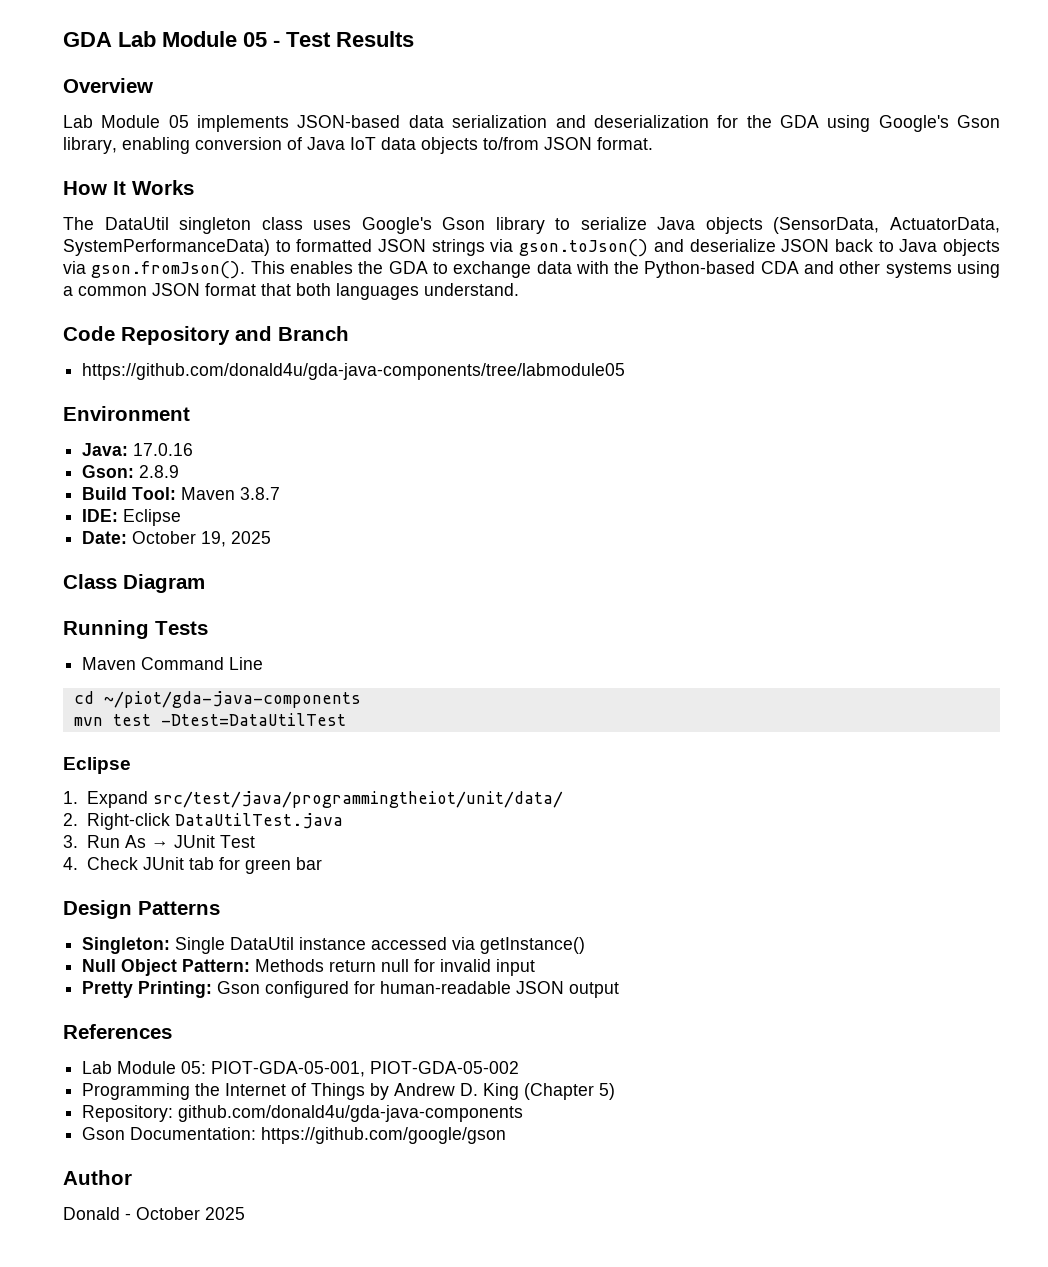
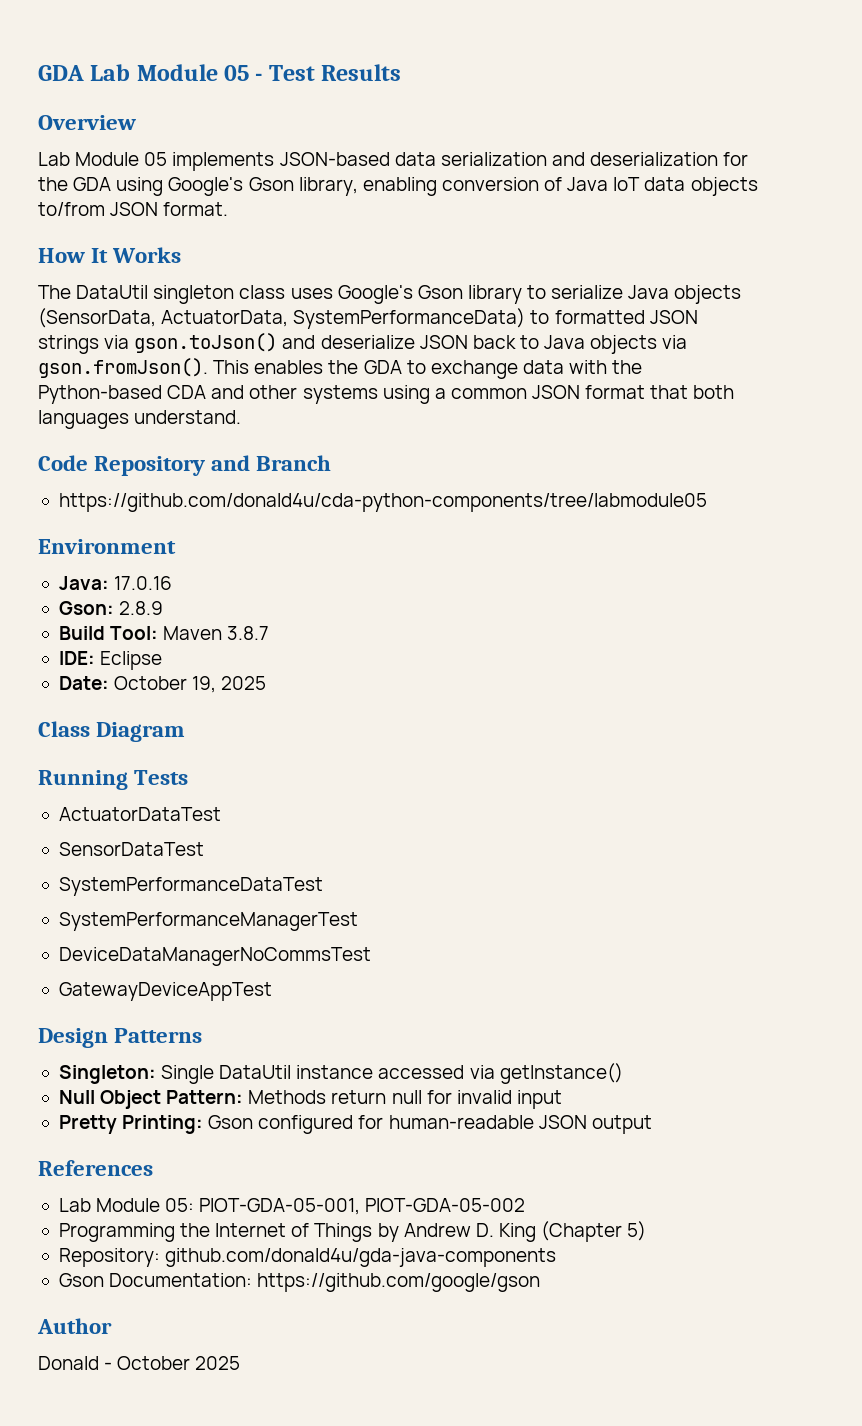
- https://github.com/donald4u/gda-java-components/tree/labmodule05
+ https://github.com/donald4u/cda-python-components/tree/labmodule05
- Maven Command Line
- cd ~/piot/gda-java-components
- mvn test -Dtest=DataUtilTest
- Eclipse
- 1. Expand src/test/java/programmingtheiot/unit/data/
- 2. Right-click DataUtilTest.java
- 3. Run As → JUnit Test
- 4. Check JUnit tab for green bar
+ ActuatorDataTest
+ SensorDataTest
+ SystemPerformanceDataTest
+ SystemPerformanceManagerTest
+ DeviceDataManagerNoCommsTest
+ GatewayDeviceAppTest

